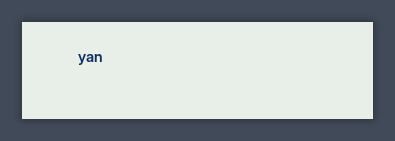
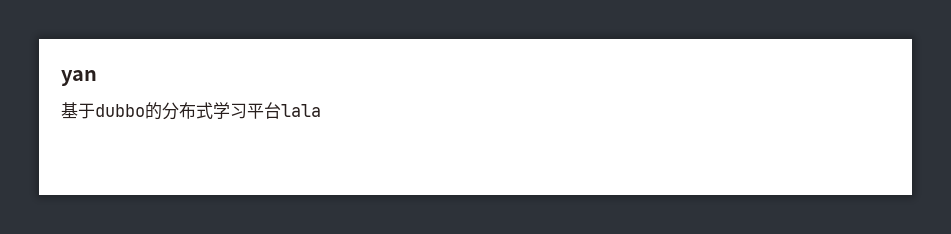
+ 基于dubbo的分布式学习平台lala

